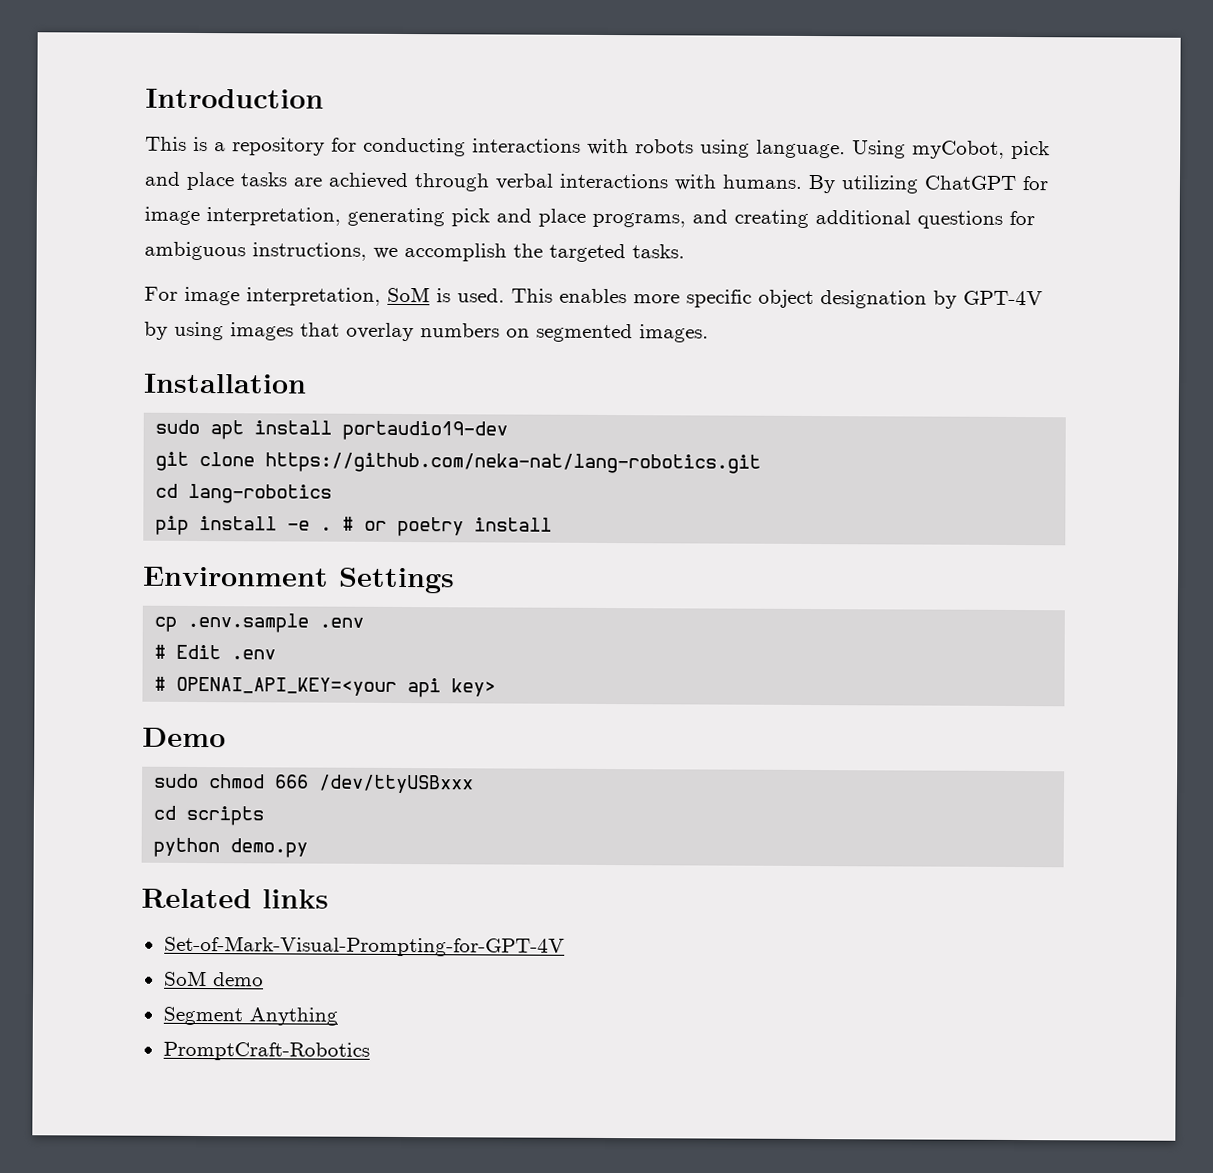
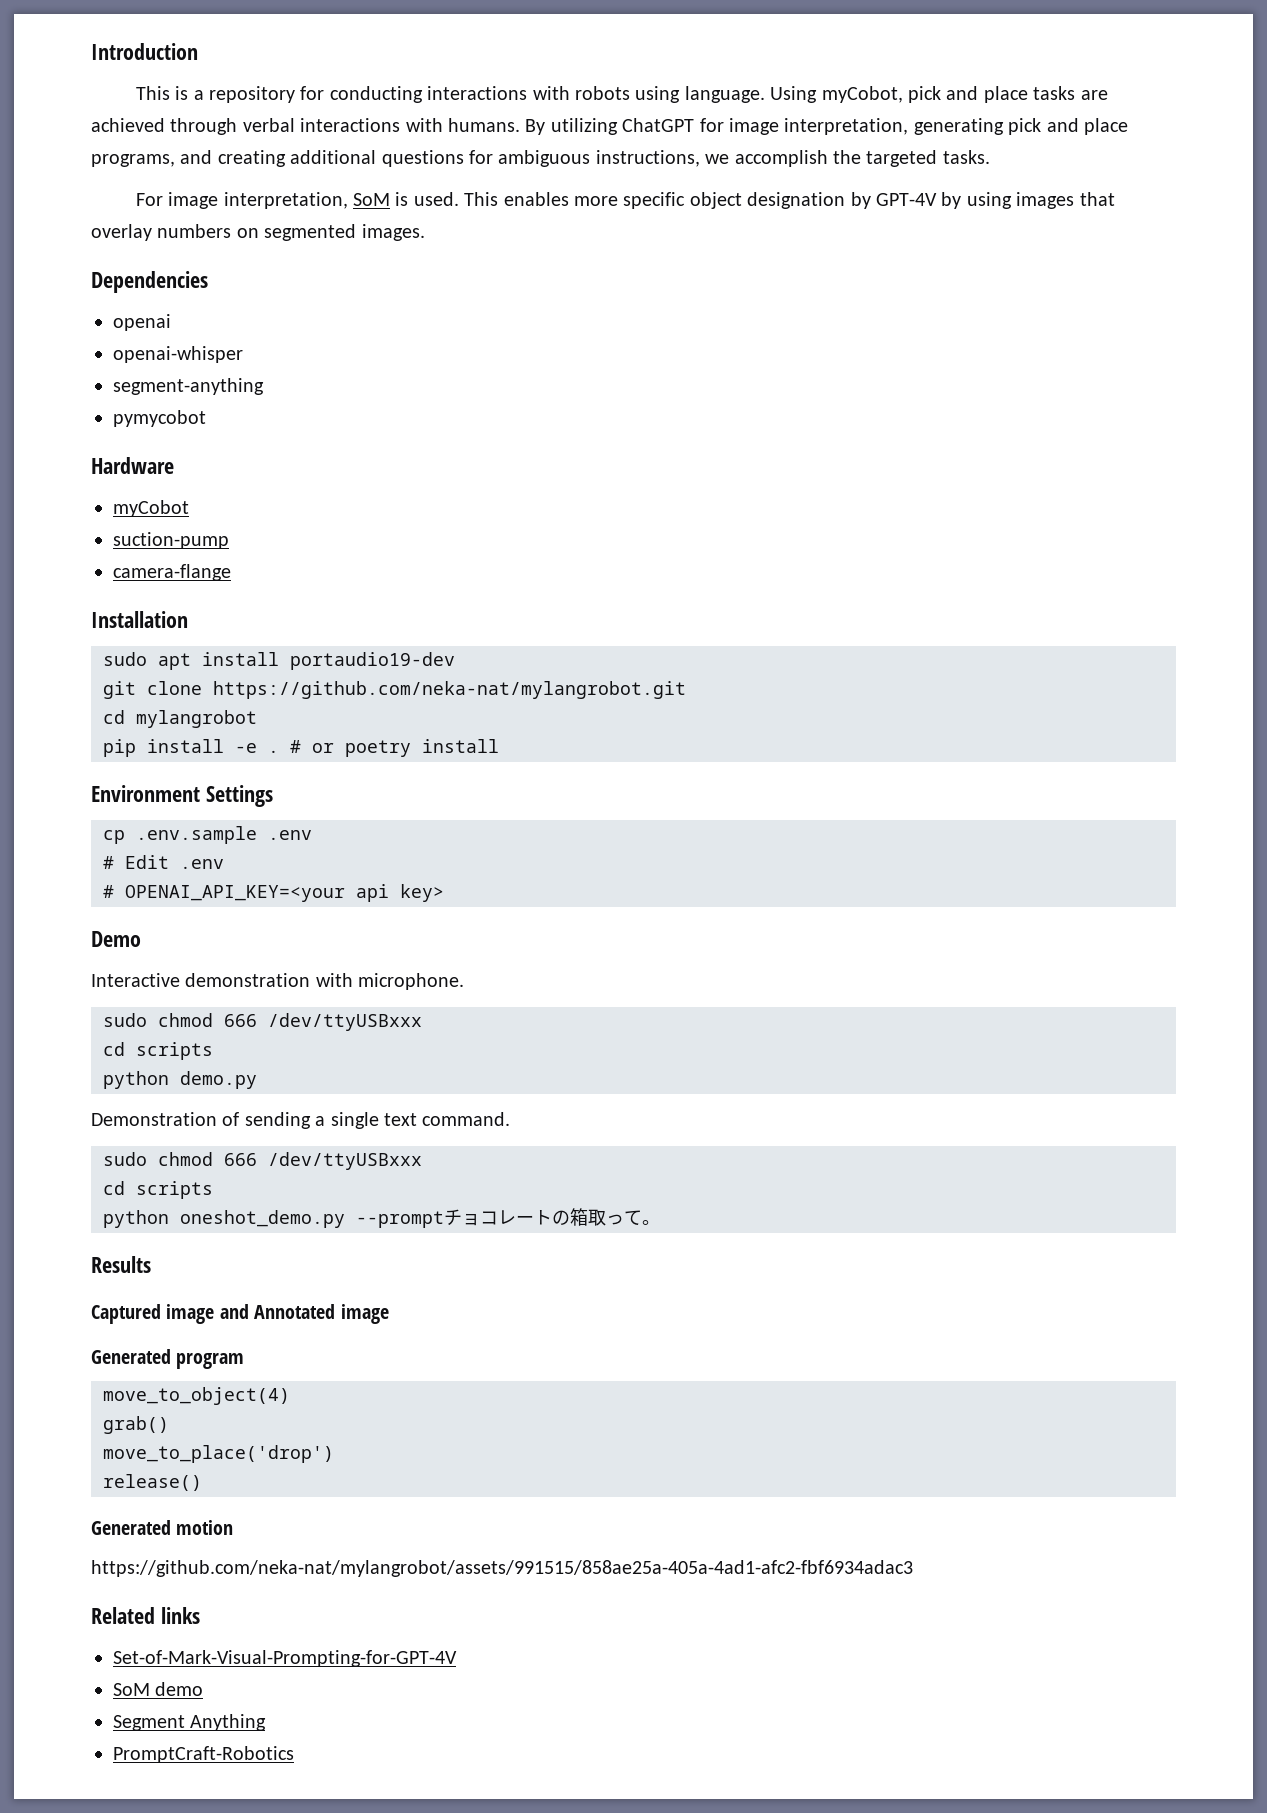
+ Dependencies
+ openai
+ openai-whisper
+ segment-anything
+ pymycobot
+ Hardware
+ myCobot
+ suction-pump
+ camera-flange
- git clone https://github.com/neka-nat/lang-robotics.git
- cd lang-robotics
+ git clone https://github.com/neka-nat/mylangrobot.git
+ cd mylangrobot
+ Interactive demonstration with microphone.
+ Demonstration of sending a single text command.
+ sudo chmod 666 /dev/ttyUSBxxx
+ cd scripts
+ python oneshot_demo.py --promptチョコレートの箱取って。
+ Results
+ Captured image and Annotated image
+ Generated program
+ move_to_object(4)
+ grab()
+ move_to_place('drop')
+ release()
+ Generated motion
+ https://github.com/neka-nat/mylangrobot/assets/991515/858ae25a-405a-4ad1-afc2-fbf6934adac3

